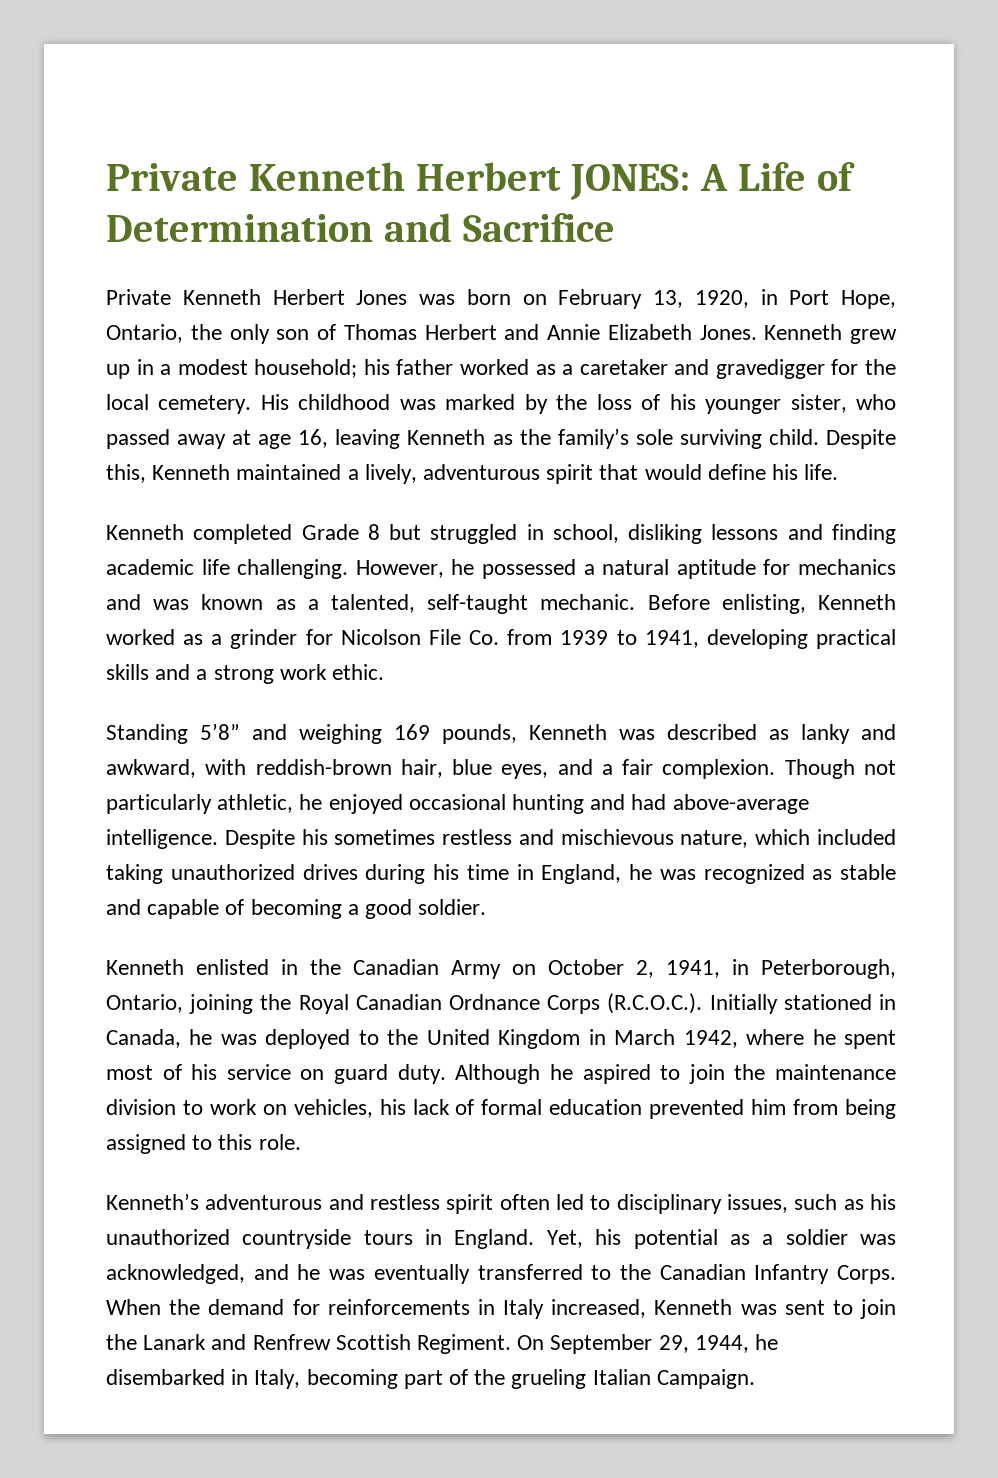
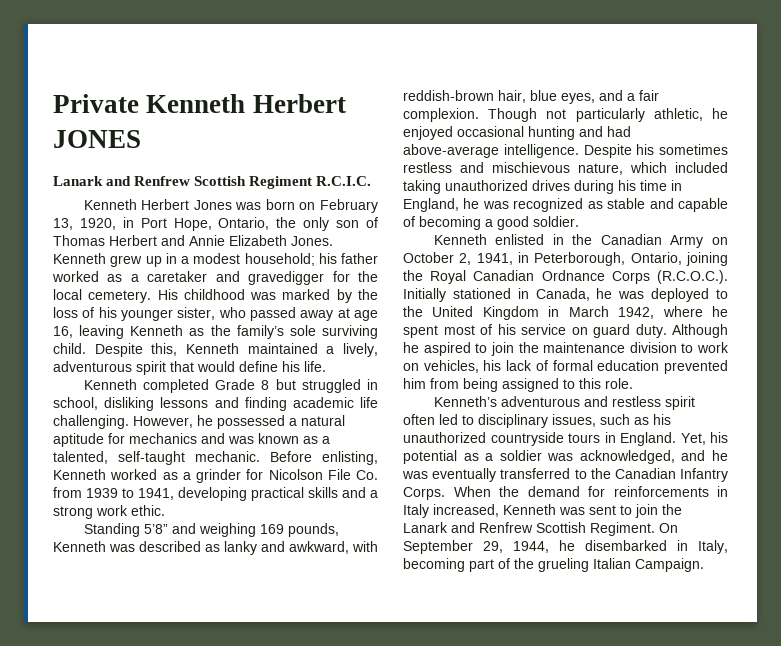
- Private Kenneth Herbert JONES: A Life of Determination and Sacrifice
- Private Kenneth Herbert Jones was born on February 13, 1920, in Port Hope, Ontario, the only son of Thomas Herbert and Annie Elizabeth Jones.
+ Private Kenneth Herbert JONES
+ Lanark and Renfrew Scottish Regiment R.C.I.C.
+ Kenneth Herbert Jones was born on February 13, 1920, in Port Hope, Ontario, the only son of Thomas Herbert and Annie Elizabeth Jones.

